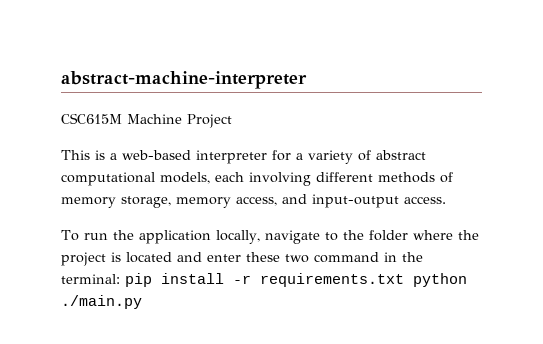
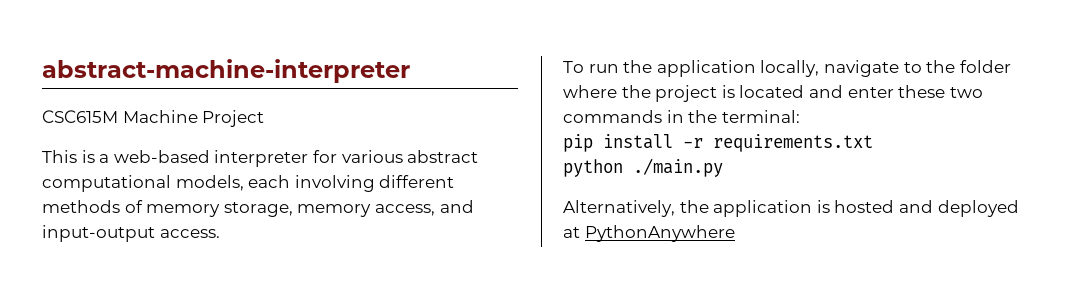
- This is a web-based interpreter for a variety of abstract computational models, each involving different methods of memory storage, memory access, and input-output access.
+ This is a web-based interpreter for various abstract computational models, each involving different methods of memory storage, memory access, and input-output access.
- To run the application locally, navigate to the folder where the project is located and enter these two command in the terminal: pip install -r requirements.txt python ./main.py
+ To run the application locally, navigate to the folder where the project is located and enter these two commands in the terminal:
+ pip install -r requirements.txt
+ python ./main.py
+ Alternatively, the application is hosted and deployed at PythonAnywhere

